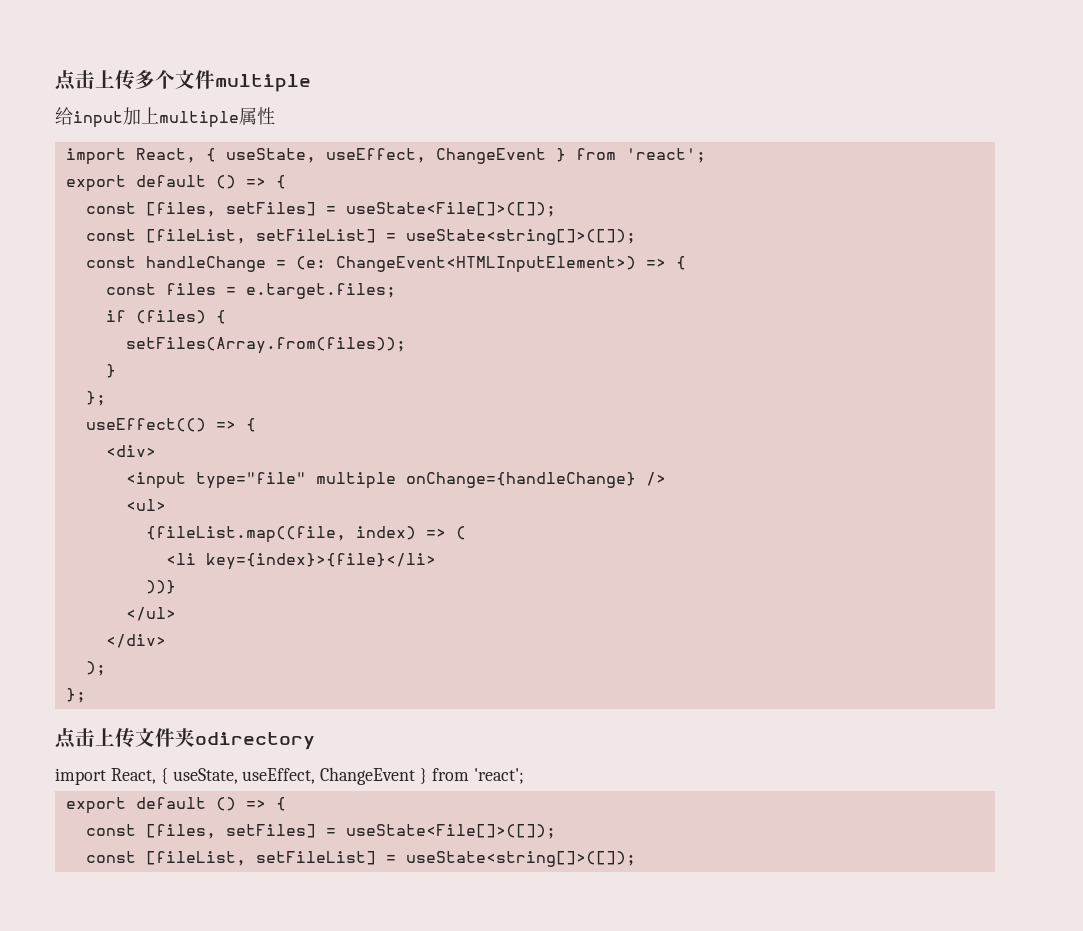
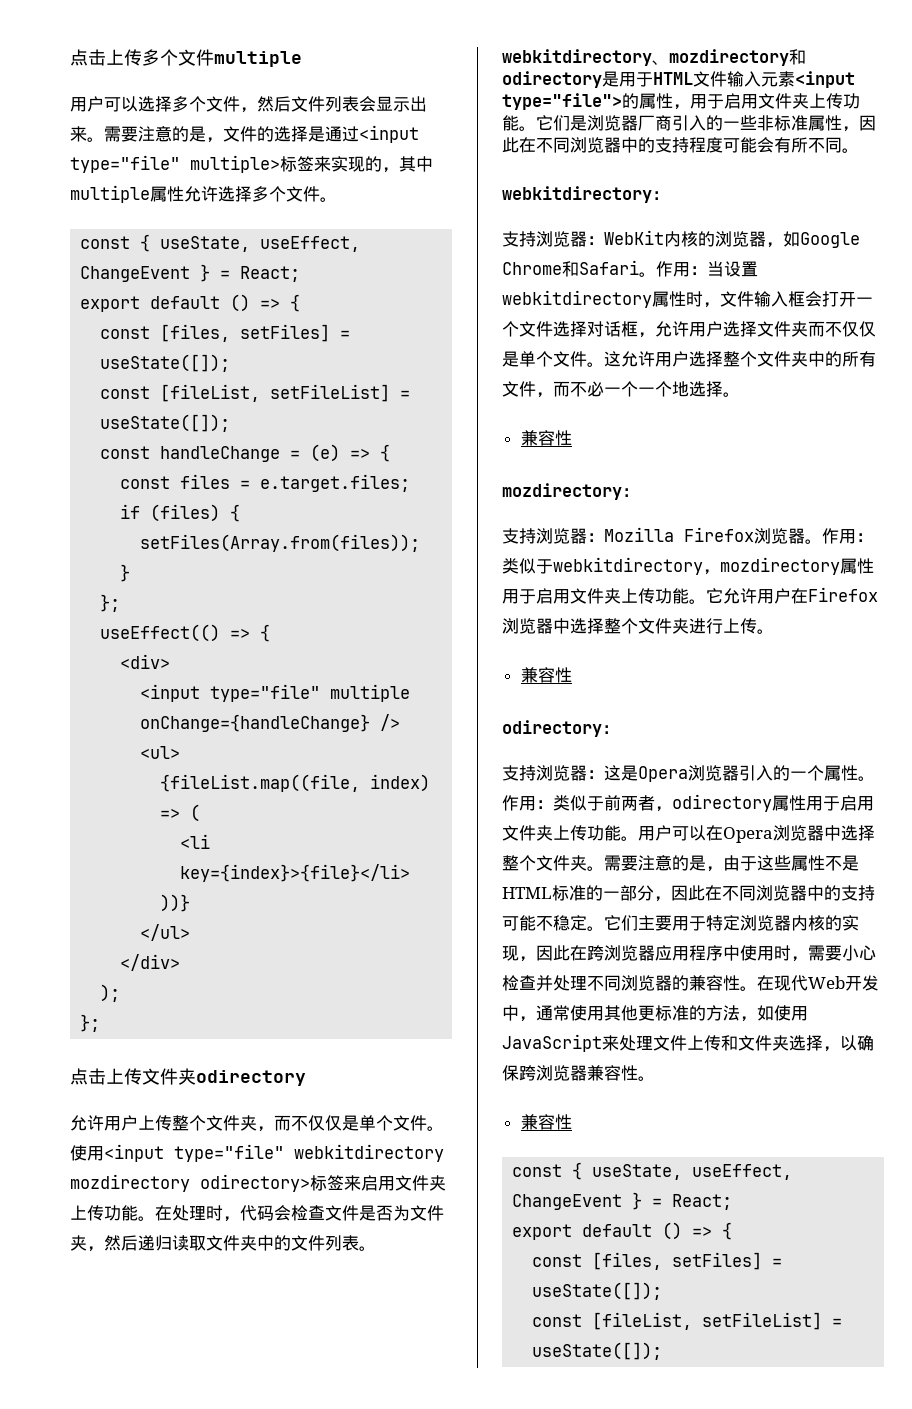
- 给input加上multiple属性
- import React, { useState, useEffect, ChangeEvent } from 'react';
+ 用户可以选择多个文件，然后文件列表会显示出来。需要注意的是，文件的选择是通过<input type="file" multiple>标签来实现的，其中multiple属性允许选择多个文件。
+ const { useState, useEffect, ChangeEvent } = React;
  export default () => {
- const [files, setFiles] = useState<File[]>([]);
- const [fileList, setFileList] = useState<string[]>([]);
+ const [files, setFiles] = useState([]);
+ const [fileList, setFileList] = useState([]);
- const handleChange = (e: ChangeEvent<HTMLInputElement>) => {
+ const handleChange = (e) => {
  点击上传文件夹odirectory
- import React, { useState, useEffect, ChangeEvent } from 'react';
+ 允许用户上传整个文件夹，而不仅仅是单个文件。使用<input type="file" webkitdirectory mozdirectory odirectory>标签来启用文件夹上传功能。在处理时，代码会检查文件是否为文件夹，然后递归读取文件夹中的文件列表。
+ webkitdirectory、mozdirectory和odirectory是用于HTML文件输入元素<input type="file">的属性，用于启用文件夹上传功能。它们是浏览器厂商引入的一些非标准属性，因此在不同浏览器中的支持程度可能会有所不同。
+ webkitdirectory：
+ 支持浏览器：WebKit内核的浏览器，如Google Chrome和Safari。作用：当设置webkitdirectory属性时，文件输入框会打开一个文件选择对话框，允许用户选择文件夹而不仅仅是单个文件。这允许用户选择整个文件夹中的所有文件，而不必一个一个地选择。
+ 兼容性
+ mozdirectory：
+ 支持浏览器：Mozilla Firefox浏览器。作用：类似于webkitdirectory，mozdirectory属性用于启用文件夹上传功能。它允许用户在Firefox浏览器中选择整个文件夹进行上传。
+ 兼容性
+ odirectory：
+ 支持浏览器：这是Opera浏览器引入的一个属性。作用：类似于前两者，odirectory属性用于启用文件夹上传功能。用户可以在Opera浏览器中选择整个文件夹。需要注意的是，由于这些属性不是HTML标准的一部分，因此在不同浏览器中的支持可能不稳定。它们主要用于特定浏览器内核的实现，因此在跨浏览器应用程序中使用时，需要小心检查并处理不同浏览器的兼容性。在现代Web开发中，通常使用其他更标准的方法，如使用JavaScript来处理文件上传和文件夹选择，以确保跨浏览器兼容性。
+ 兼容性
+ const { useState, useEffect, ChangeEvent } = React;
  export default () => {
- const [files, setFiles] = useState<File[]>([]);
- const [fileList, setFileList] = useState<string[]>([]);
+ const [files, setFiles] = useState([]);
+ const [fileList, setFileList] = useState([]);

